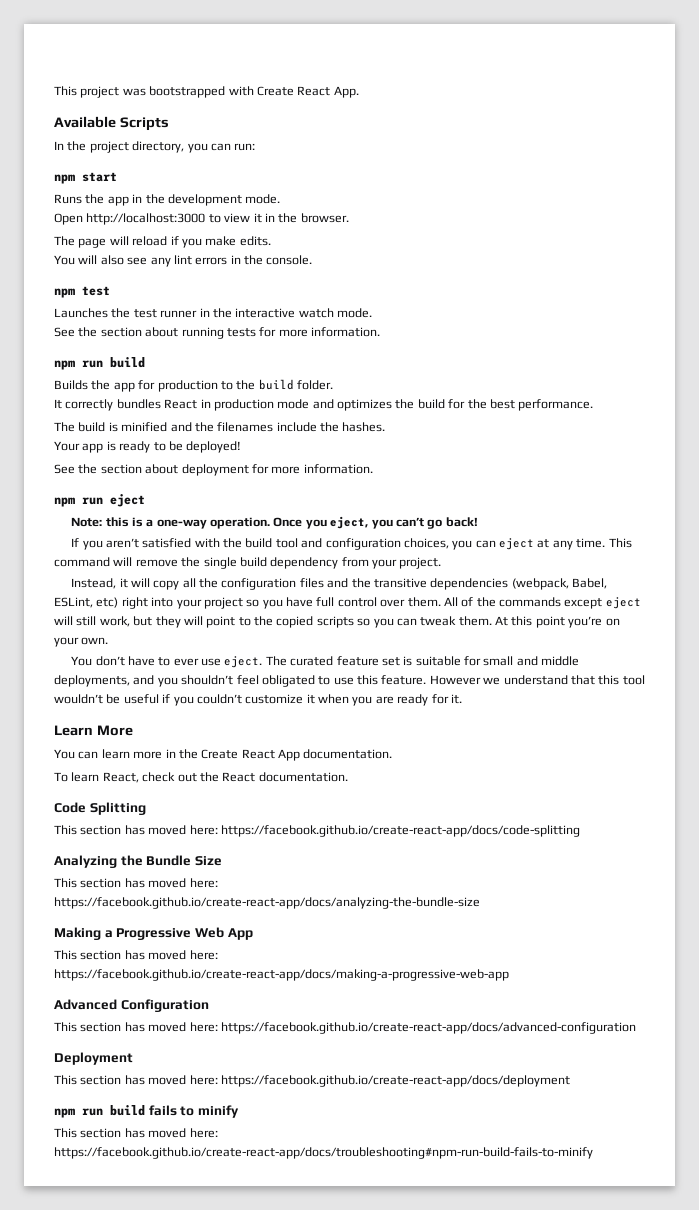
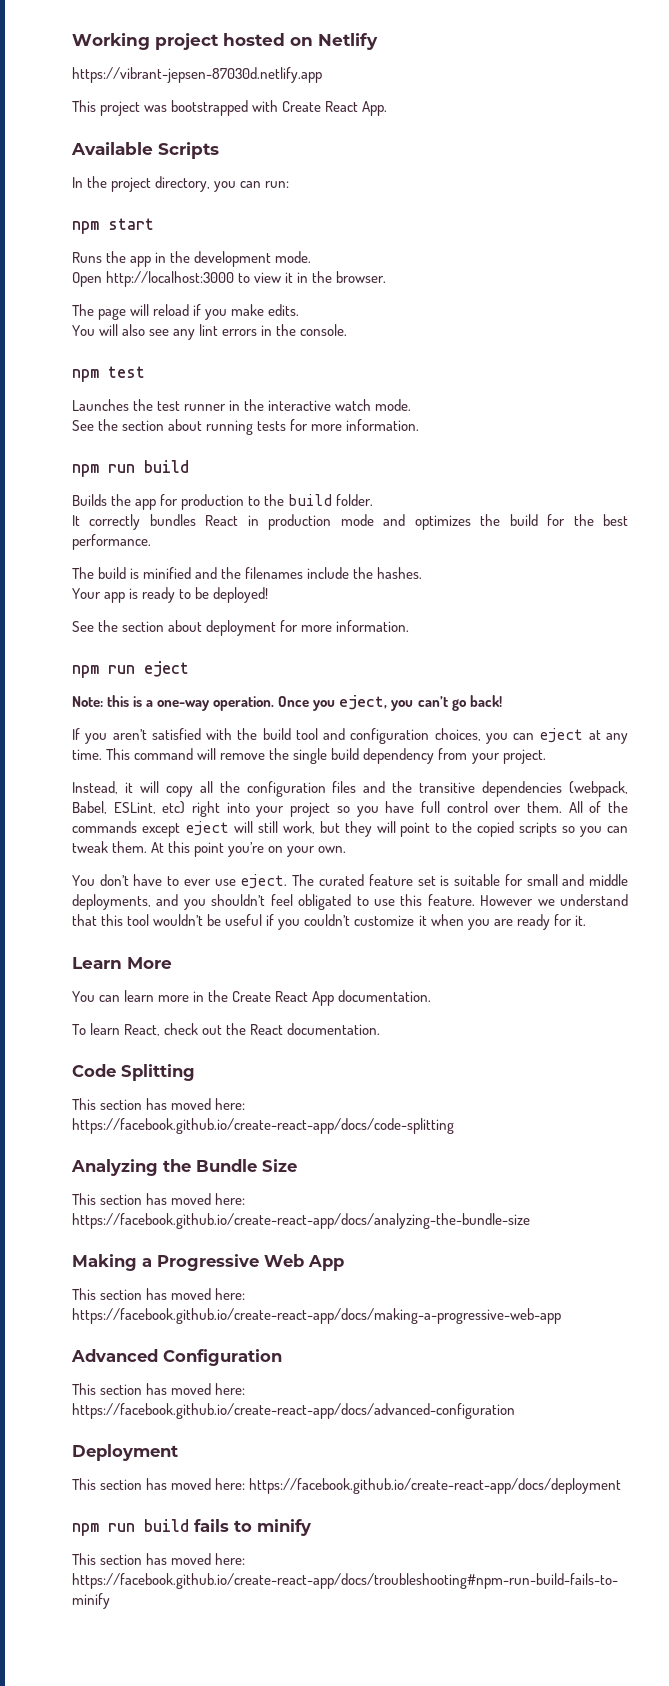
+ Working project hosted on Netlify
+ https://vibrant-jepsen-87030d.netlify.app

